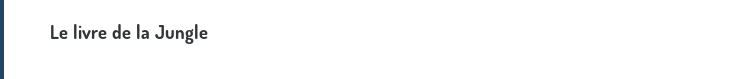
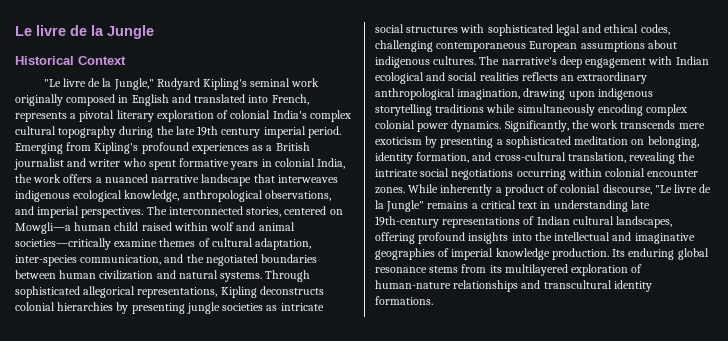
+ Historical Context
+ "Le livre de la Jungle," Rudyard Kipling's seminal work originally composed in English and translated into French, represents a pivotal literary exploration of colonial India's complex cultural topography during the late 19th century imperial period. Emerging from Kipling's profound experiences as a British journalist and writer who spent formative years in colonial India, the work offers a nuanced narrative landscape that interweaves indigenous ecological knowledge, anthropological observations, and imperial perspectives. The interconnected stories, centered on Mowgli—a human child raised within wolf and animal societies—critically examine themes of cultural adaptation, inter-species communication, and the negotiated boundaries between human civilization and natural systems. Through sophisticated allegorical representations, Kipling deconstructs colonial hierarchies by presenting jungle societies as intricate social structures with sophisticated legal and ethical codes, challenging contemporaneous European assumptions about indigenous cultures. The narrative's deep engagement with Indian ecological and social realities reflects an extraordinary anthropological imagination, drawing upon indigenous storytelling traditions while simultaneously encoding complex colonial power dynamics. Significantly, the work transcends mere exoticism by presenting a sophisticated meditation on belonging, identity formation, and cross-cultural translation, revealing the intricate social negotiations occurring within colonial encounter zones. While inherently a product of colonial discourse, "Le livre de la Jungle" remains a critical text in understanding late 19th-century representations of Indian cultural landscapes, offering profound insights into the intellectual and imaginative geographies of imperial knowledge production. Its enduring global resonance stems from its multilayered exploration of human-nature relationships and transcultural identity formations.

